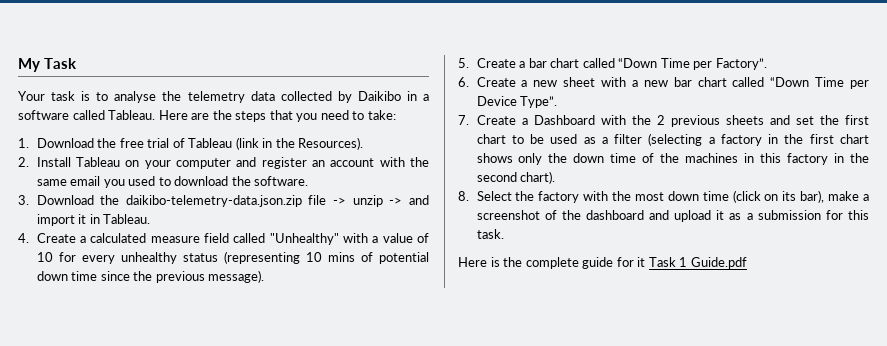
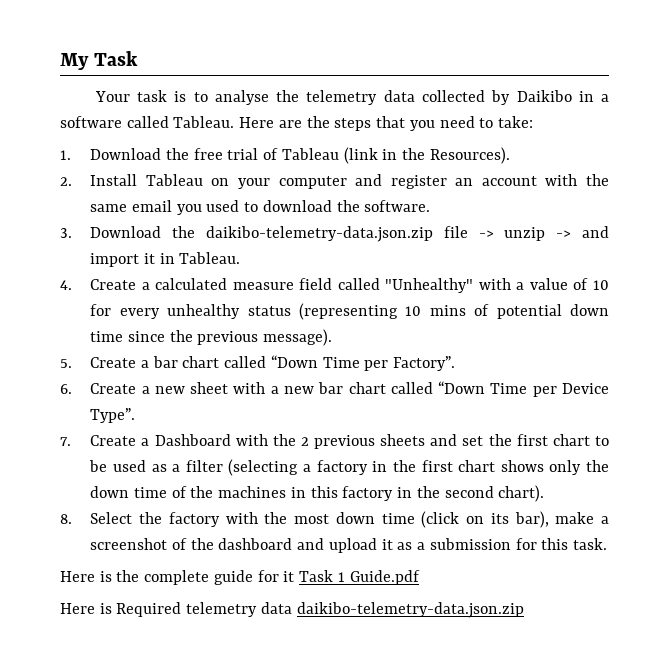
+ Here is Required telemetry data daikibo-telemetry-data.json.zip

